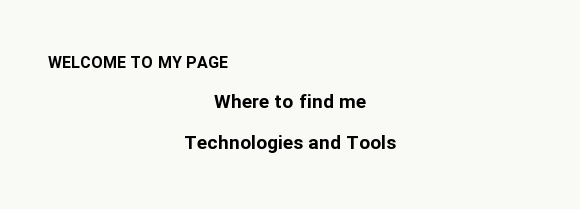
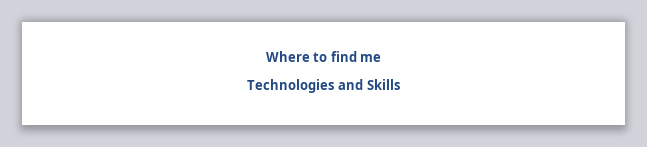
- WELCOME TO MY PAGE
- Technologies and Tools
+ Technologies and Skills

